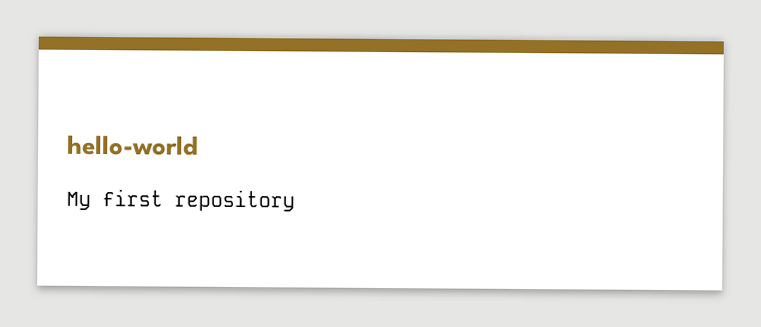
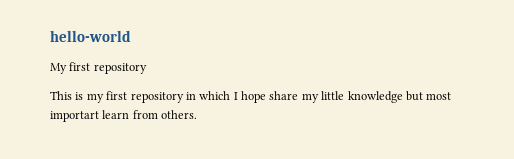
+ This is my first repository in which I hope share my little knowledge but most importart learn from others.

